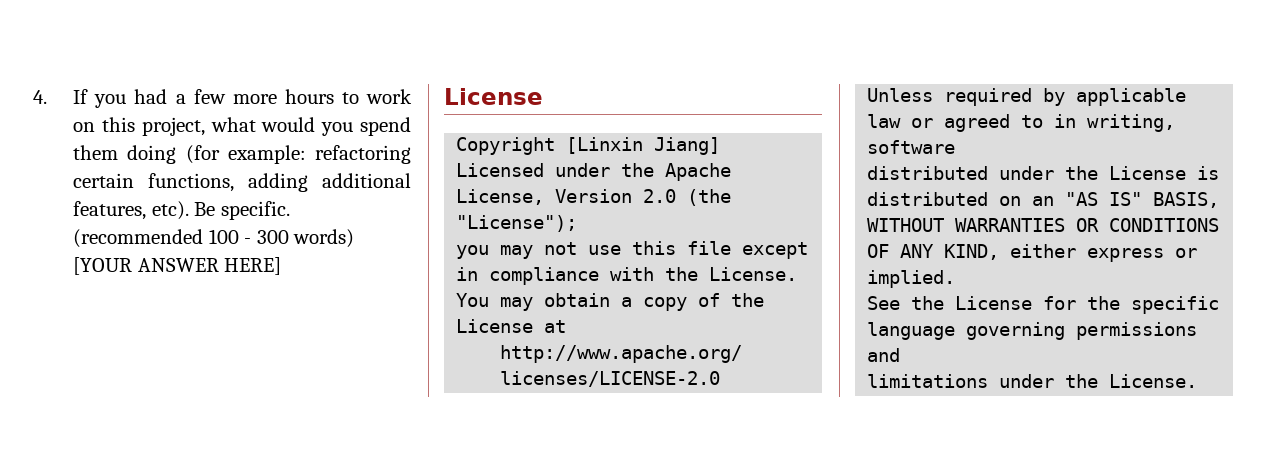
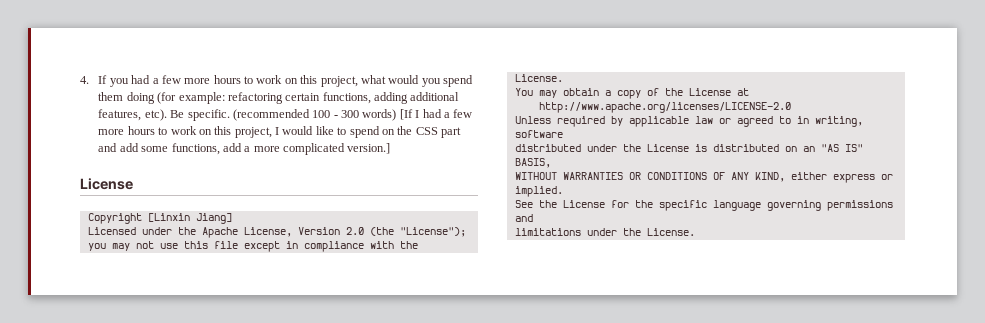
- (recommended 100 - 300 words) [YOUR ANSWER HERE]
+ (recommended 100 - 300 words) [If I had a few more hours to work on this project, I would like to spend on the CSS part and add some functions, add a more complicated version.]

